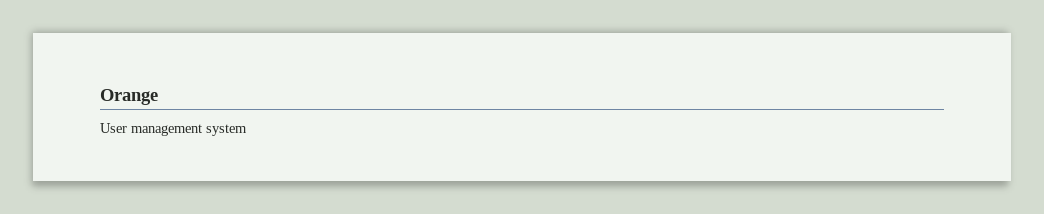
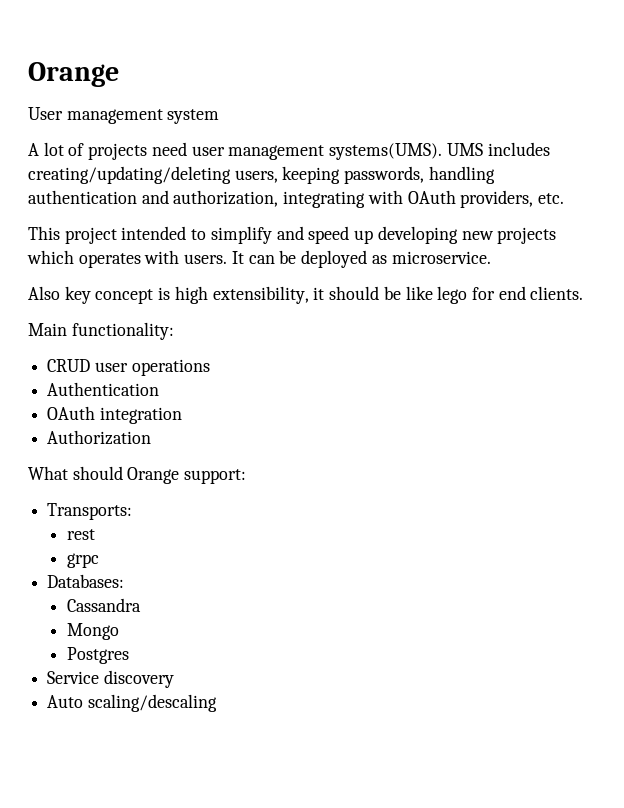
+ A lot of projects need user management systems(UMS). UMS includes creating/updating/deleting users, keeping passwords, handling authentication and authorization, integrating with OAuth providers, etc.
+ This project intended to simplify and speed up developing new projects which operates with users. It can be deployed as microservice.
+ Also key concept is high extensibility, it should be like lego for end clients.
+ Main functionality:
+ CRUD user operations
+ Authentication
+ OAuth integration
+ Authorization
+ What should Orange support:
+ Transports:
+ rest
+ grpc
+ Databases:
+ Cassandra
+ Mongo
+ Postgres
+ Service discovery
+ Auto scaling/descaling

